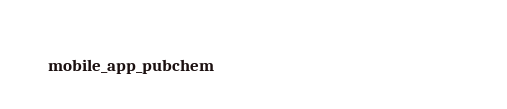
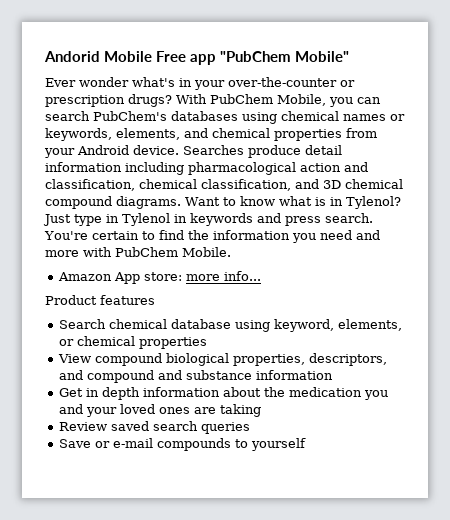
- mobile_app_pubchem
+ Andorid Mobile Free app "PubChem Mobile"
+ Ever wonder what's in your over-the-counter or prescription drugs? With PubChem Mobile, you can search PubChem's databases using chemical names or keywords, elements, and chemical properties from your Android device. Searches produce detail information including pharmacological action and classification, chemical classification, and 3D chemical compound diagrams. Want to know what is in Tylenol? Just type in Tylenol in keywords and press search. You're certain to find the information you need and more with PubChem Mobile.
+ Amazon App store: more info...
+ Product features
+ Search chemical database using keyword, elements, or chemical properties
+ View compound biological properties, descriptors, and compound and substance information
+ Get in depth information about the medication you and your loved ones are taking
+ Review saved search queries
+ Save or e-mail compounds to yourself

